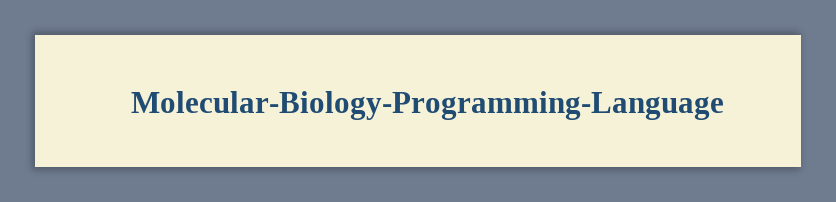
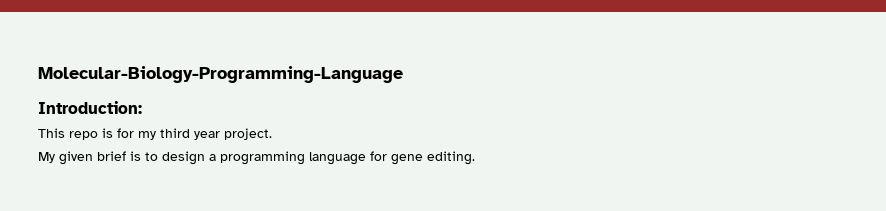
+ Introduction:
+ This repo is for my third year project.
+ My given brief is to design a programming language for gene editing.

